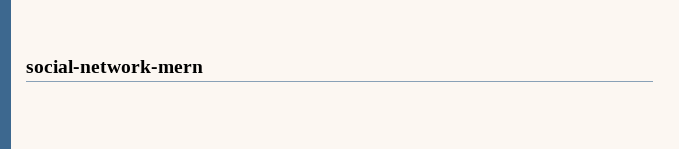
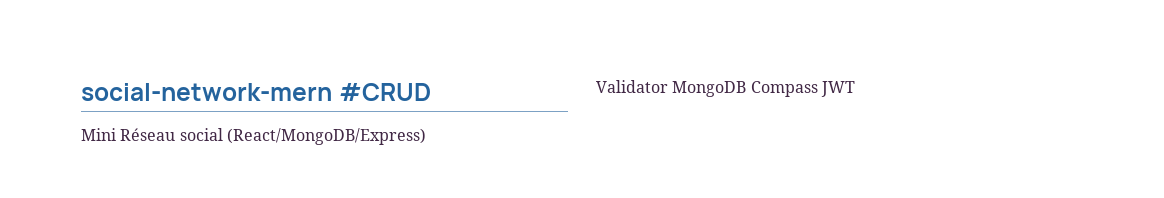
- social-network-mern
+ social-network-mern #CRUD
+ Mini Réseau social (React/MongoDB/Express)
+ Validator MongoDB Compass JWT

